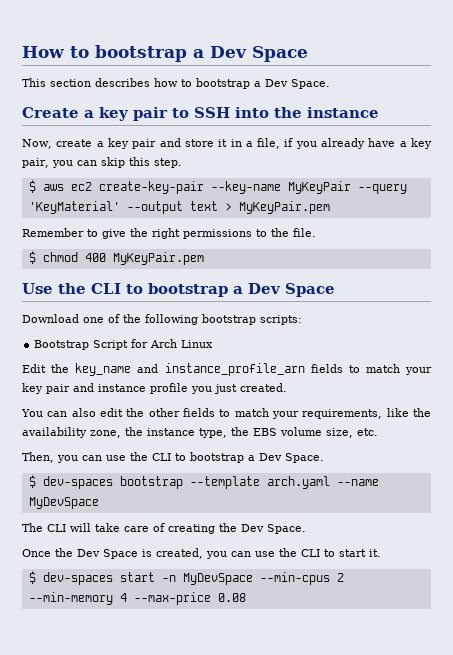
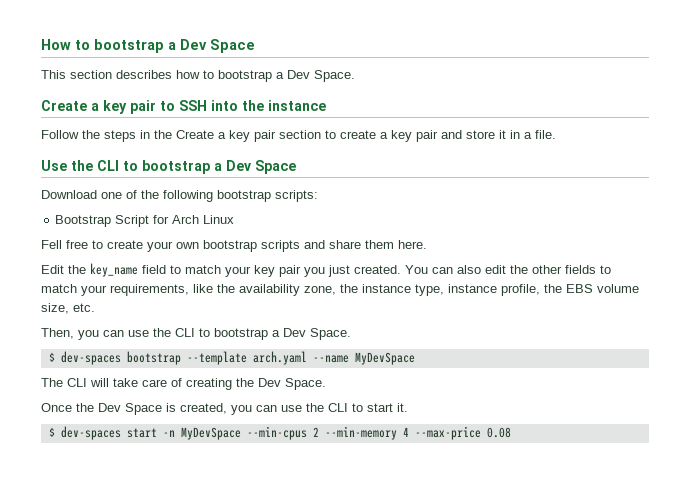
- Now, create a key pair and store it in a file, if you already have a key pair, you can skip this step.
- $ aws ec2 create-key-pair --key-name MyKeyPair --query 'KeyMaterial' --output text > MyKeyPair.pem
- Remember to give the right permissions to the file.
- $ chmod 400 MyKeyPair.pem
+ Follow the steps in the Create a key pair section to create a key pair and store it in a file.
+ Fell free to create your own bootstrap scripts and share them here.
- Edit the key_name and instance_profile_arn fields to match your key pair and instance profile you just created.
- You can also edit the other fields to match your requirements, like the availability zone, the instance type, the EBS volume size, etc.
+ Edit the key_name field to match your key pair you just created. You can also edit the other fields to match your requirements, like the availability zone, the instance type, instance profile, the EBS volume size, etc.

